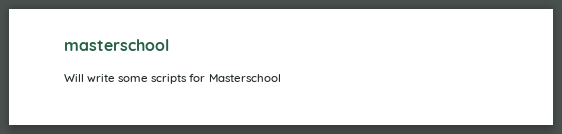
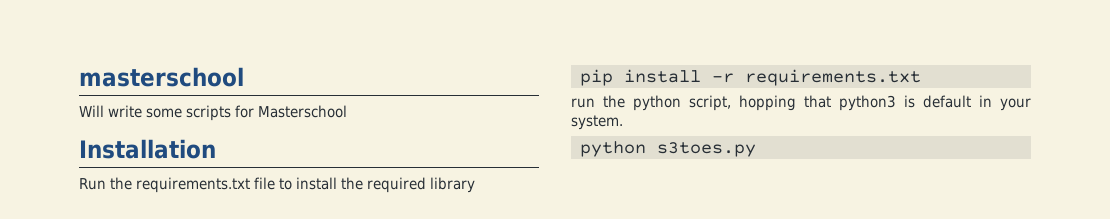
+ Installation
+ Run the requirements.txt file to install the required library
+ pip install -r requirements.txt
+ run the python script, hopping that python3 is default in your system.
+ python s3toes.py

